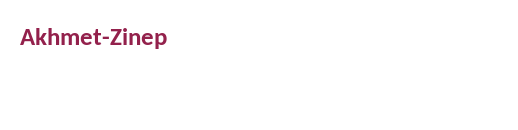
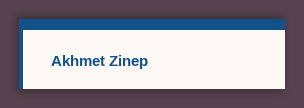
- Akhmet-Zinep
+ Akhmet Zinep

